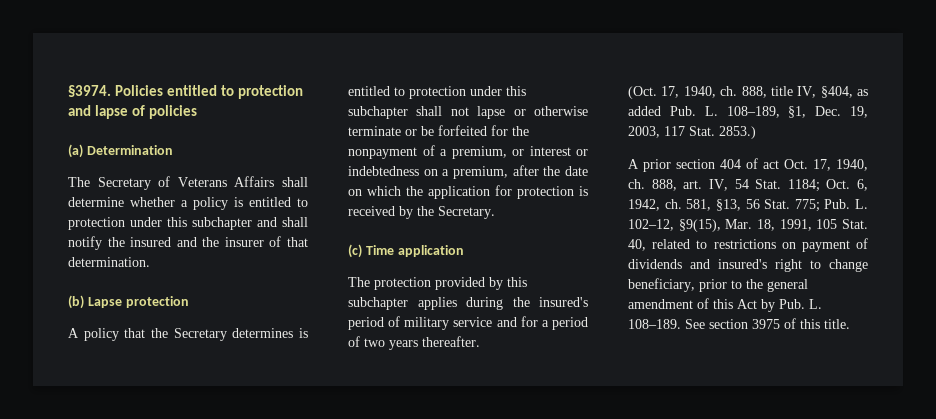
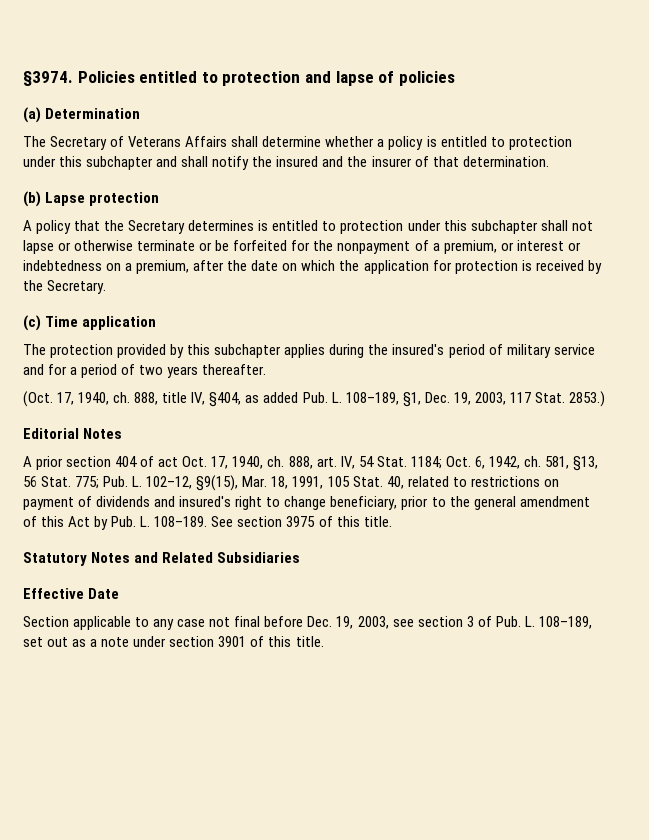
+ Editorial Notes
+ Statutory Notes and Related Subsidiaries
+ Effective Date
+ Section applicable to any case not final before Dec. 19, 2003, see section 3 of Pub. L. 108–189, set out as a note under section 3901 of this title.

